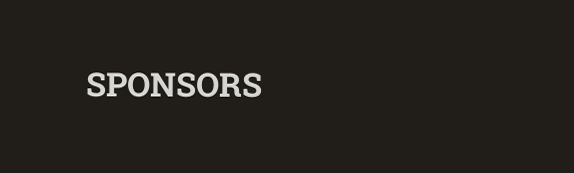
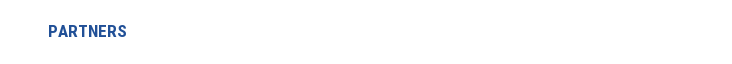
- SPONSORS
+ PARTNERS

